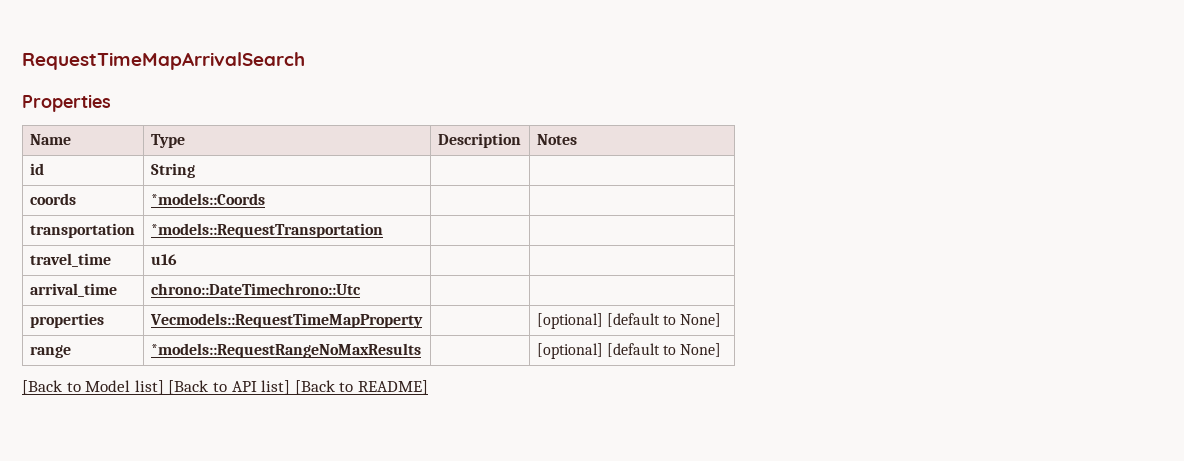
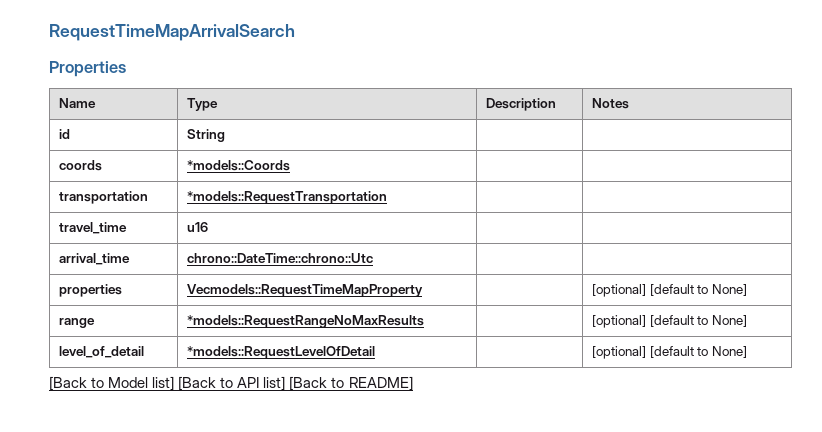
- arrival_time | chrono::DateTimechrono::Utc | |
+ arrival_time | chrono::DateTime::chrono::Utc | |
+ level_of_detail | *models::RequestLevelOfDetail | | [optional] [default to None]

